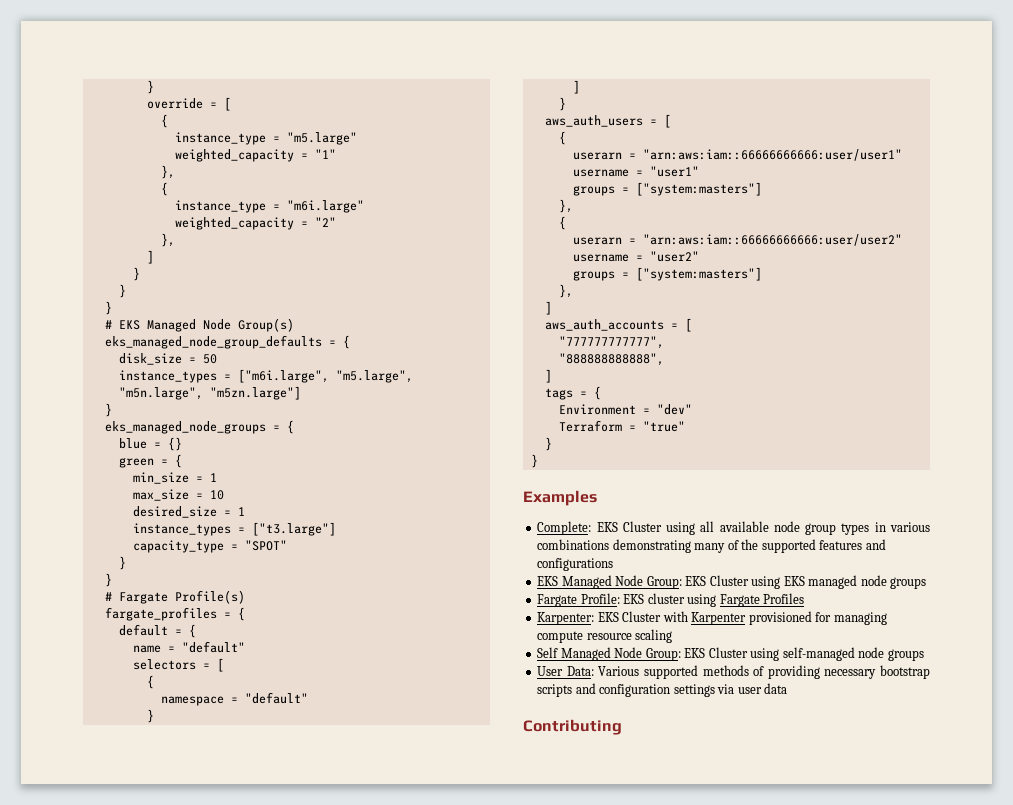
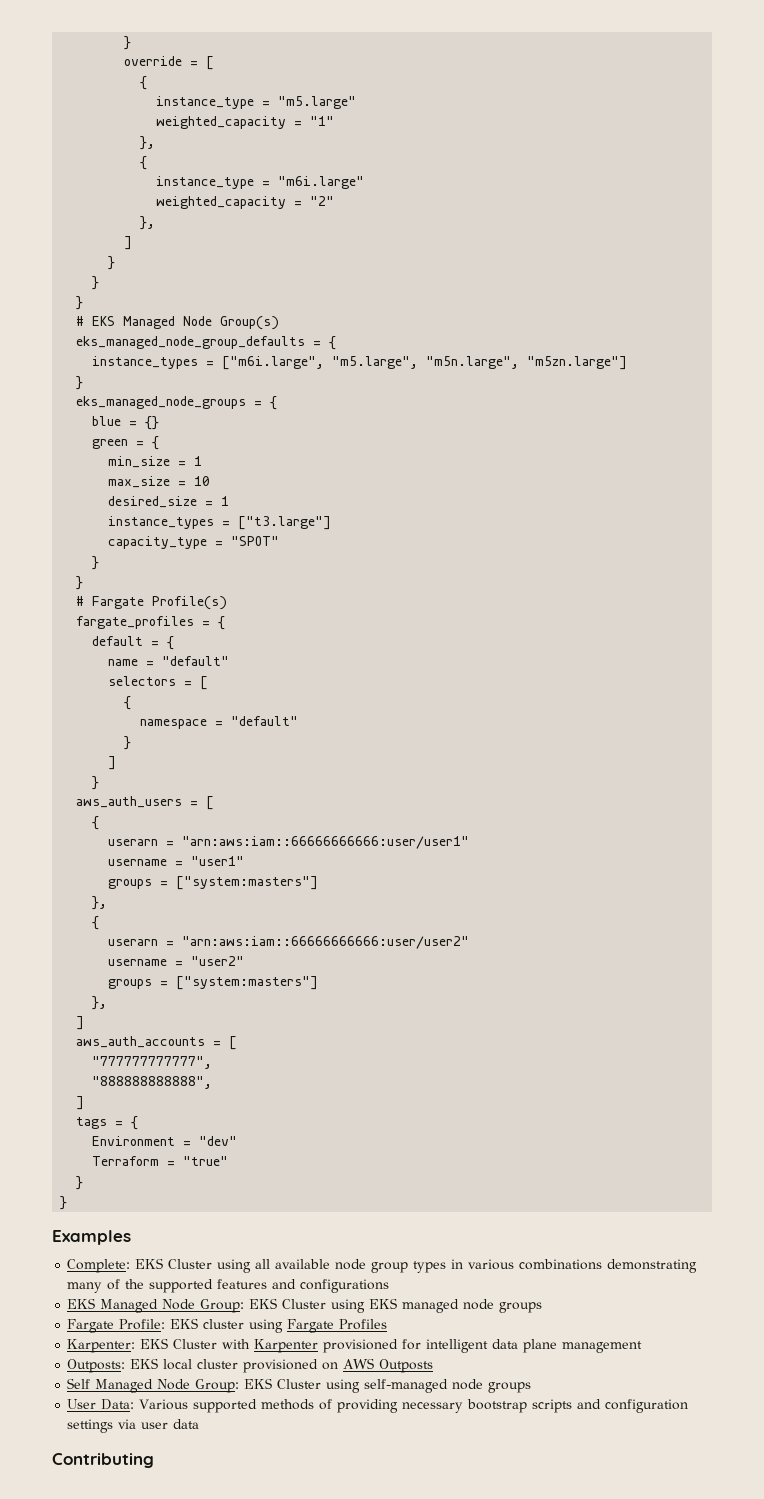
- disk_size = 50
- Karpenter: EKS Cluster with Karpenter provisioned for managing compute resource scaling
+ Karpenter: EKS Cluster with Karpenter provisioned for intelligent data plane management
+ Outposts: EKS local cluster provisioned on AWS Outposts

